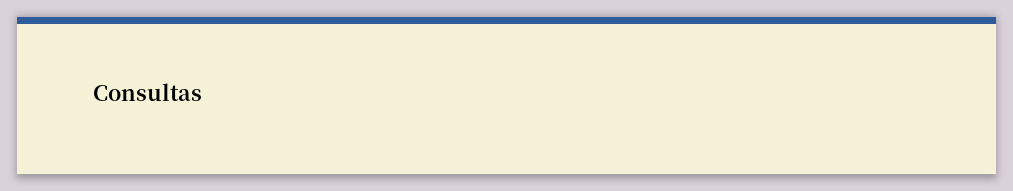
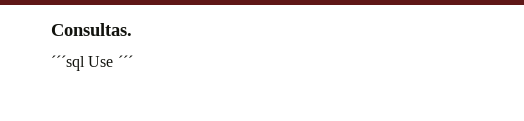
- Consultas
+ Consultas.
+ ´´´sql Use ´´´

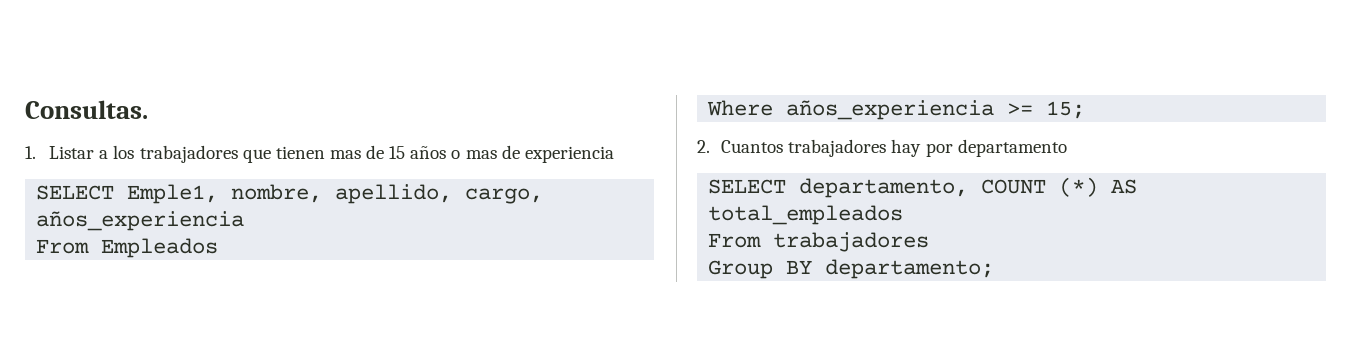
- ´´´sql Use ´´´
+ 1. Listar a los trabajadores que tienen mas de 15 años o mas de experiencia
+ SELECT Emple1, nombre, apellido, cargo, años_experiencia
+ From Empleados
+ Where años_experiencia >= 15;
+ 2. Cuantos trabajadores hay por departamento
+ SELECT departamento, COUNT (*) AS total_empleados
+ From trabajadores
+ Group BY departamento;

